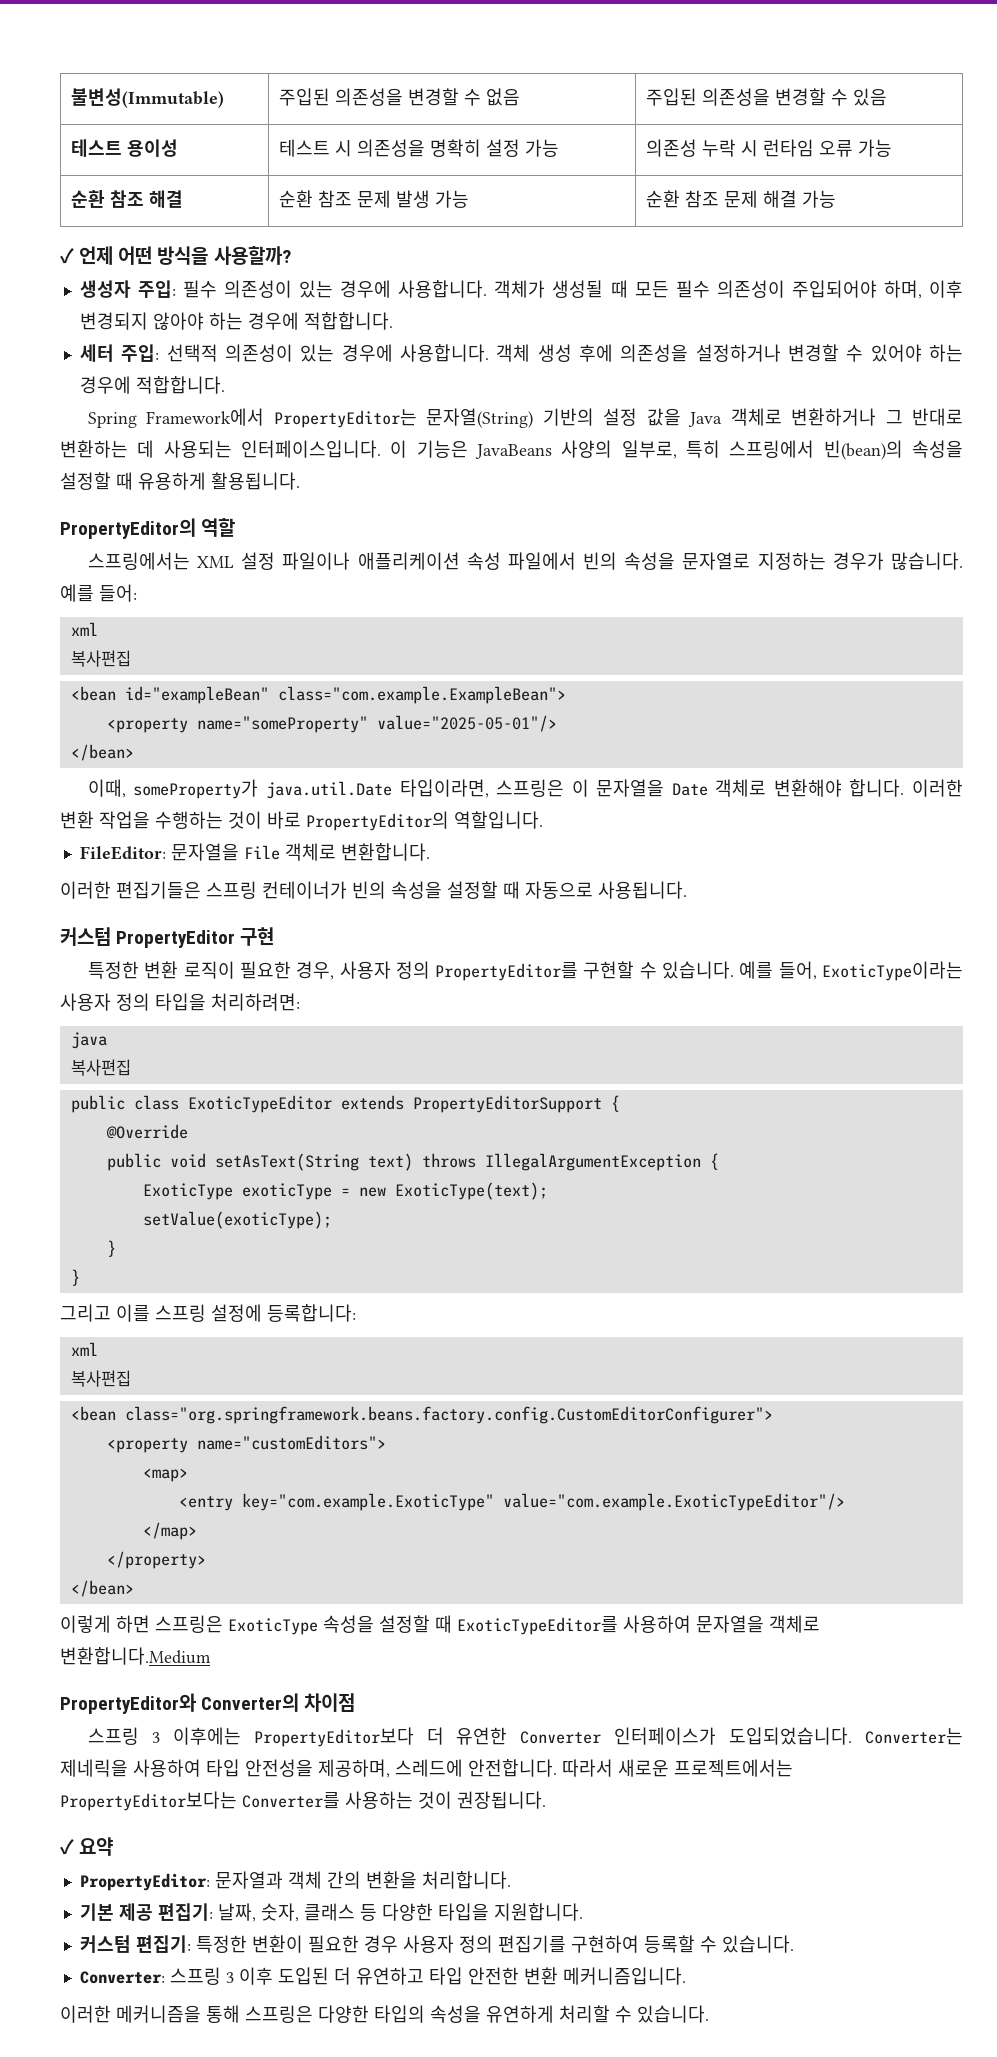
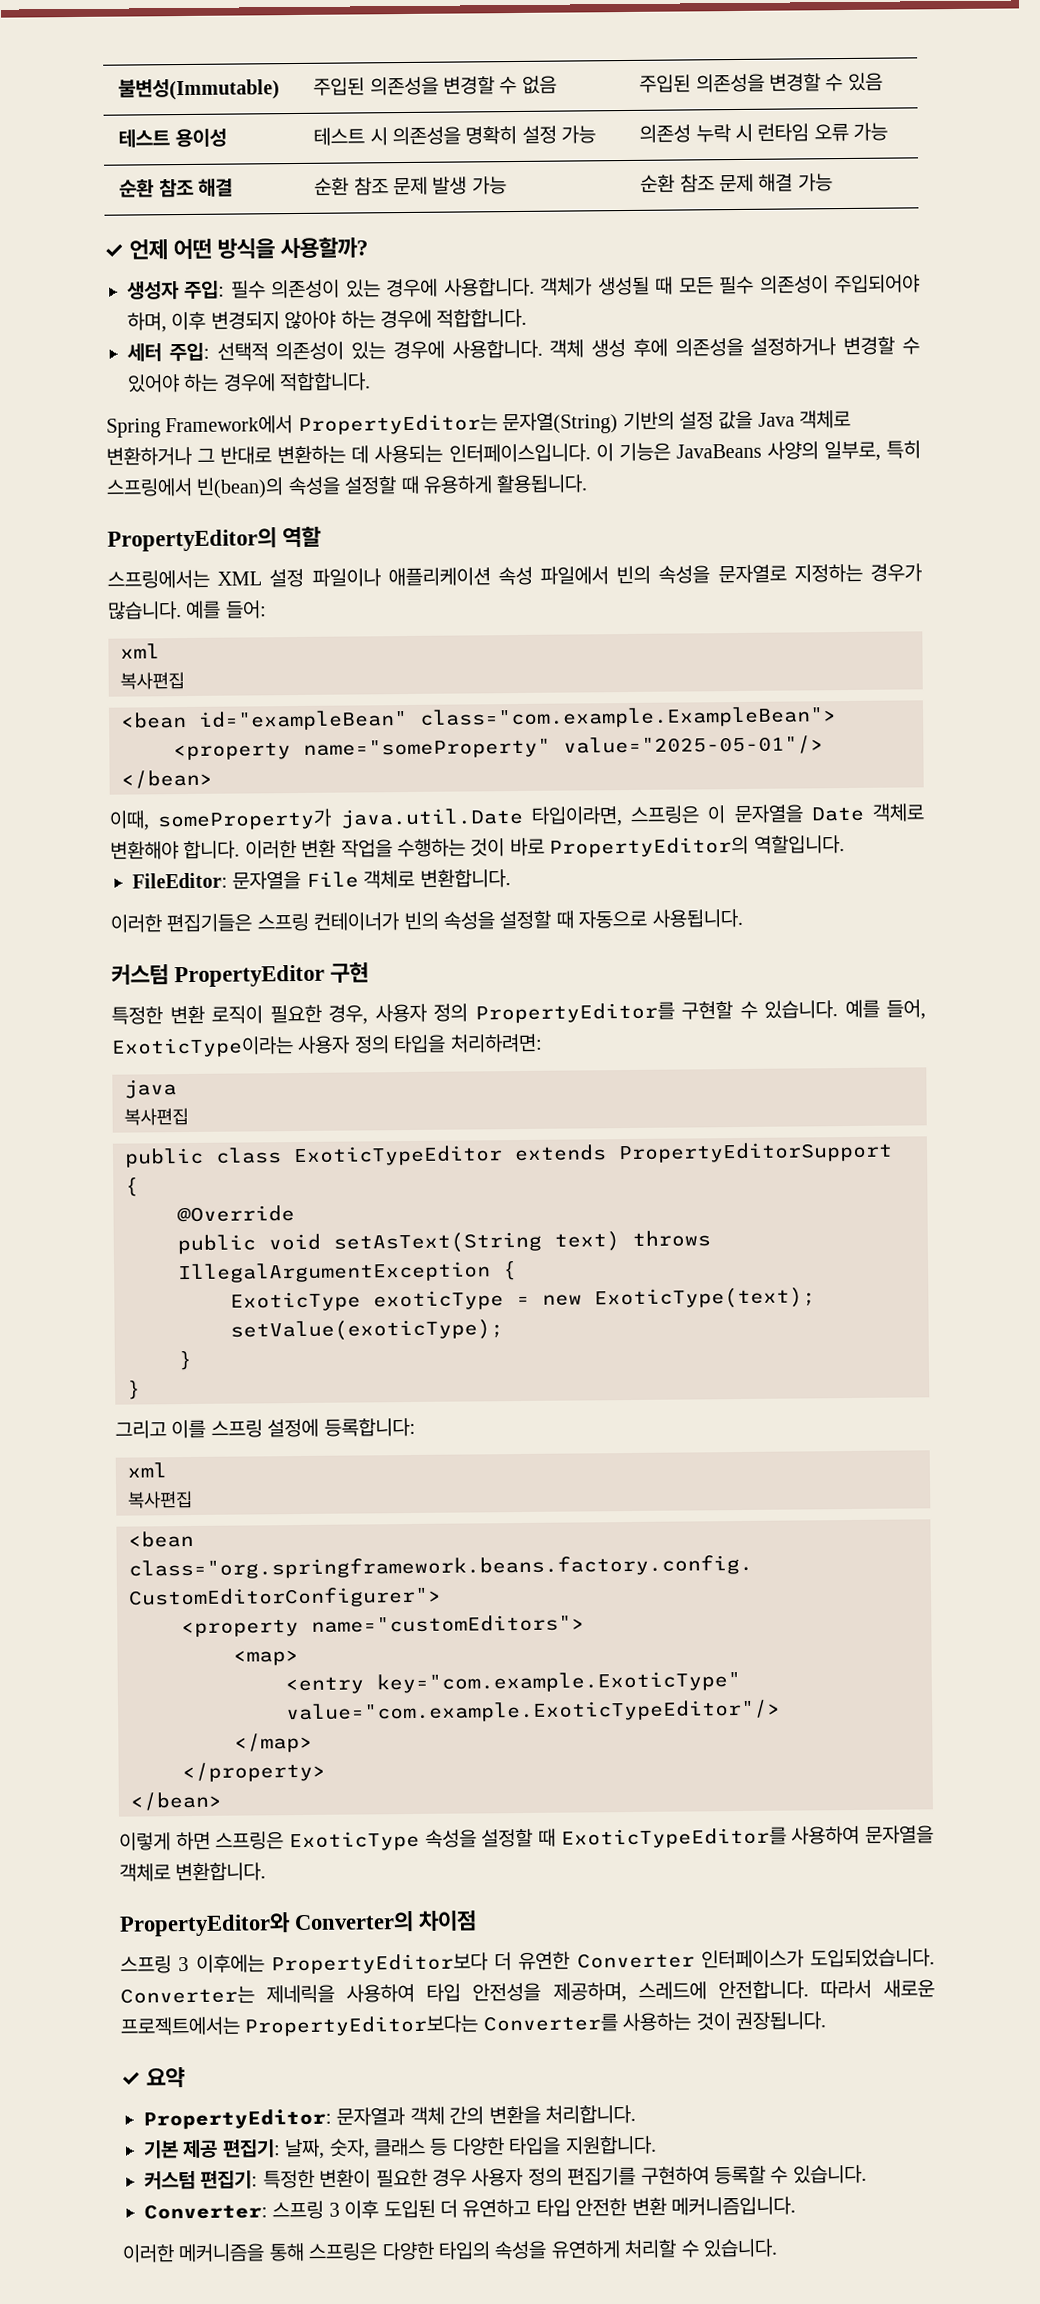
- 이렇게 하면 스프링은 ExoticType 속성을 설정할 때 ExoticTypeEditor를 사용하여 문자열을 객체로 변환합니다.Medium
+ 이렇게 하면 스프링은 ExoticType 속성을 설정할 때 ExoticTypeEditor를 사용하여 문자열을 객체로 변환합니다.

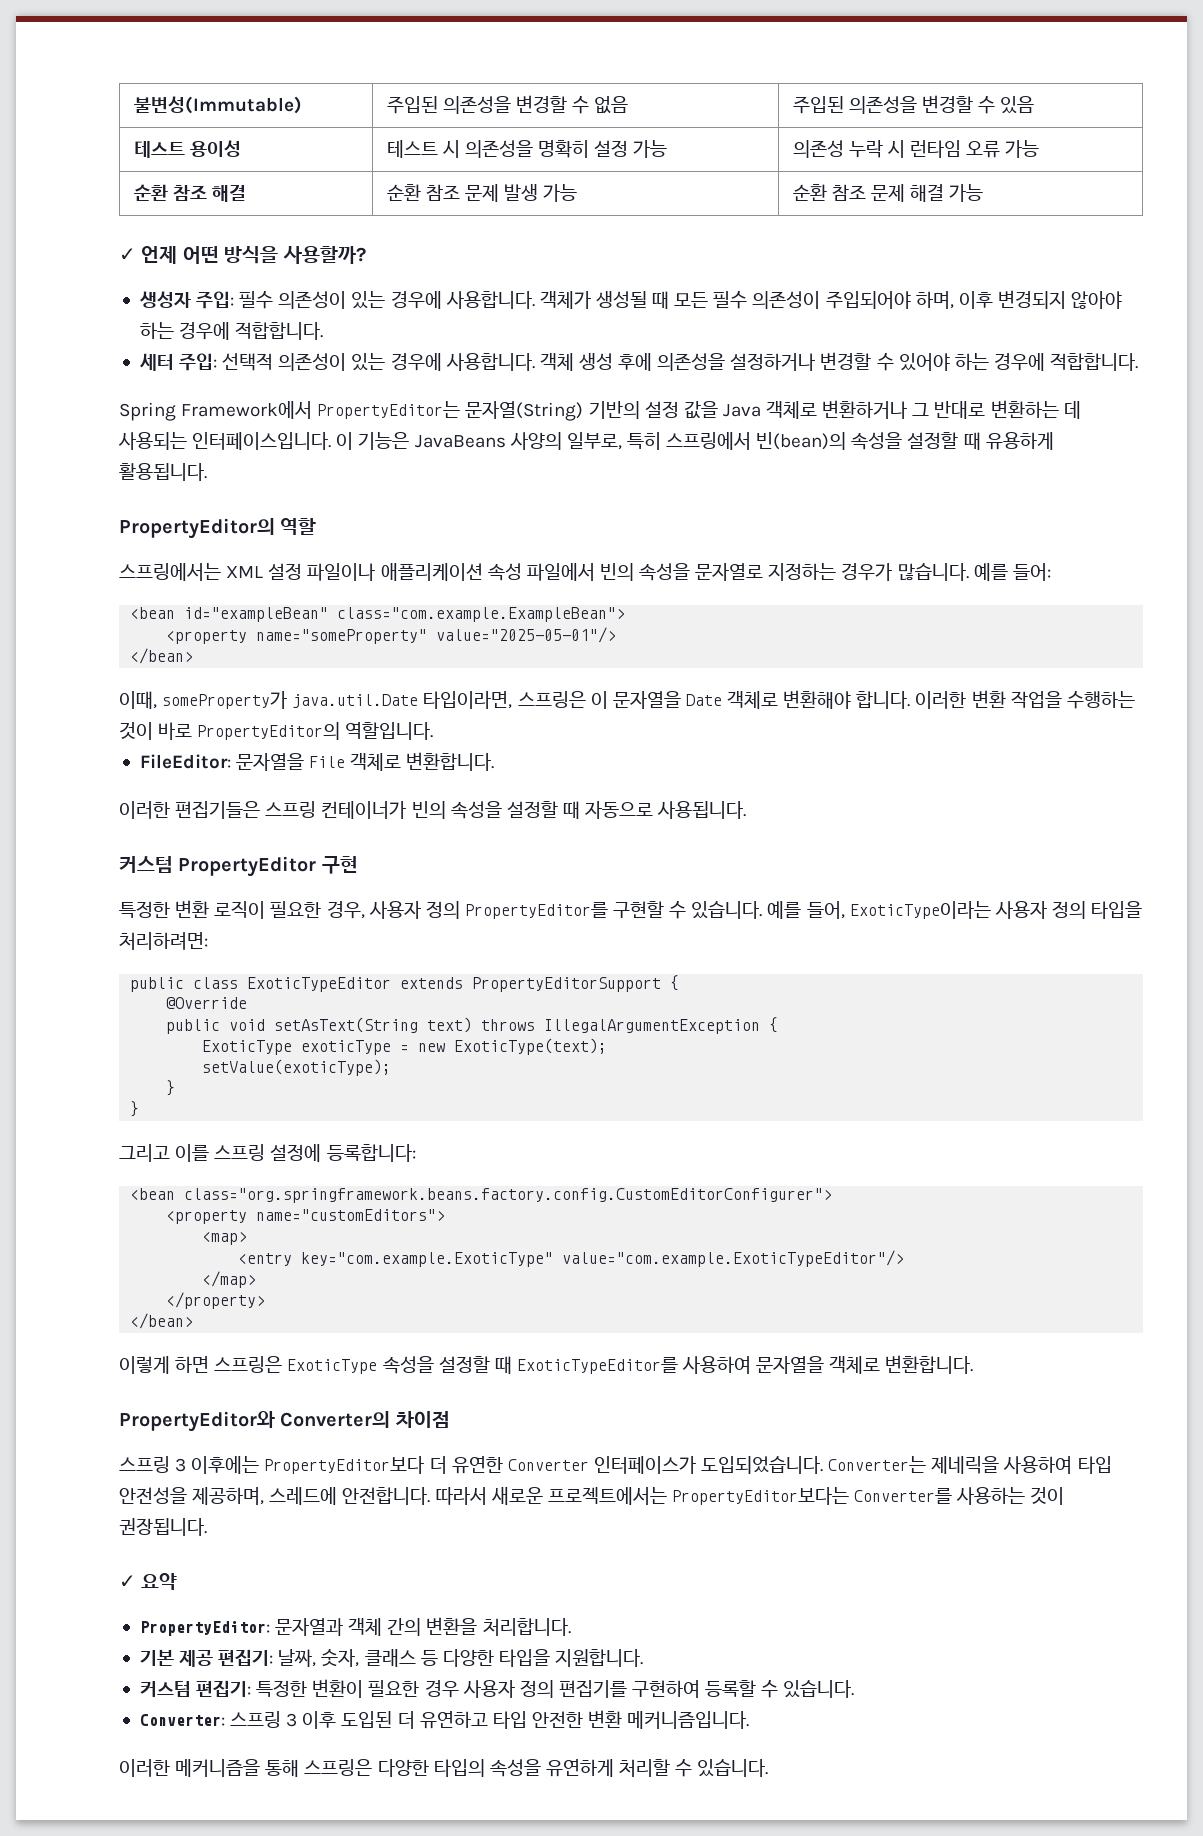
  예를 들어:
- xml
- 복사편집
- java
- 복사편집
  그리고 이를 스프링 설정에 등록합니다:
- xml
- 복사편집

